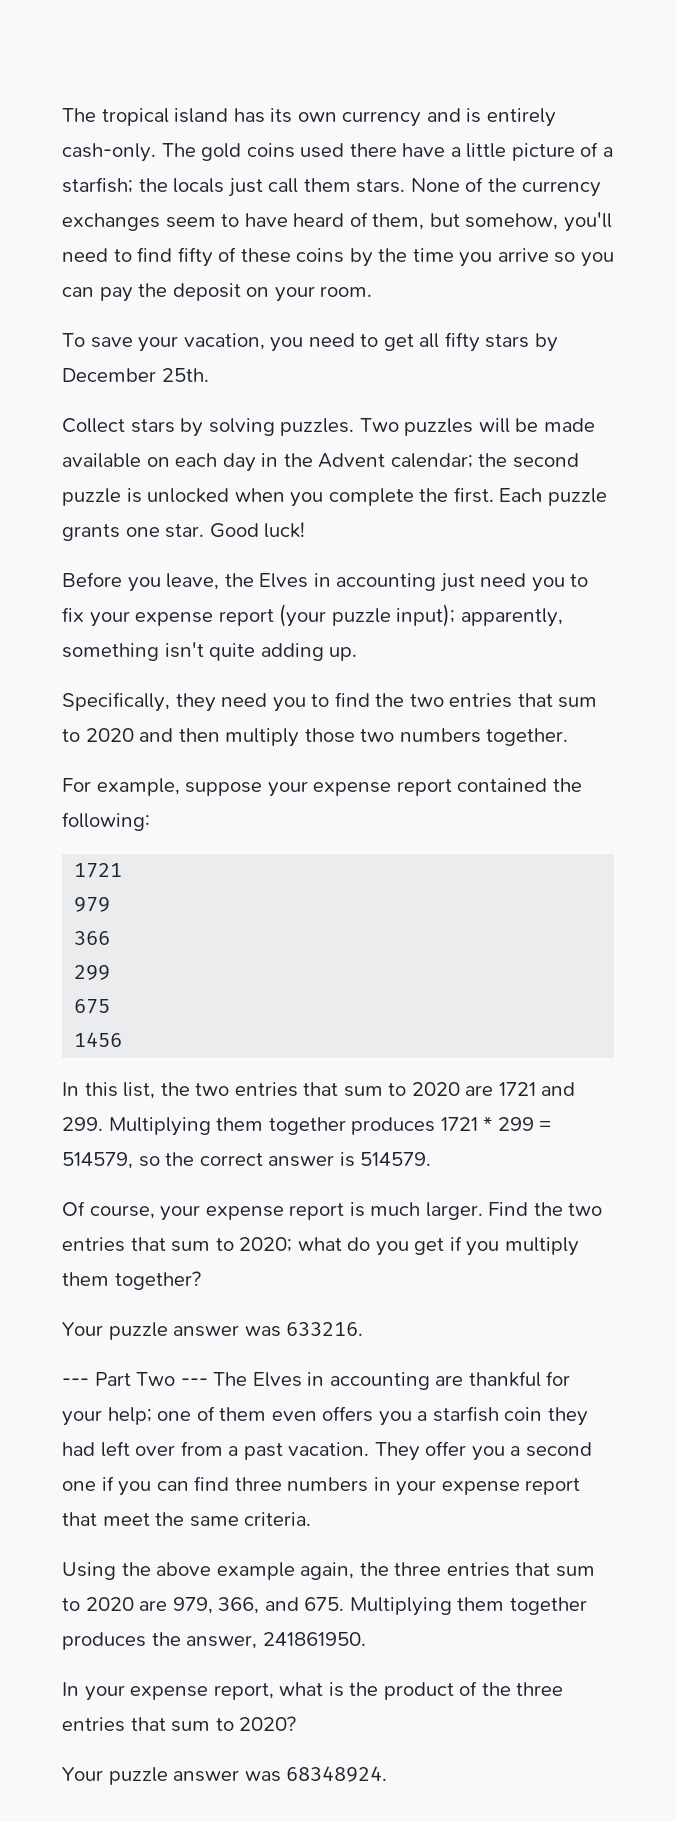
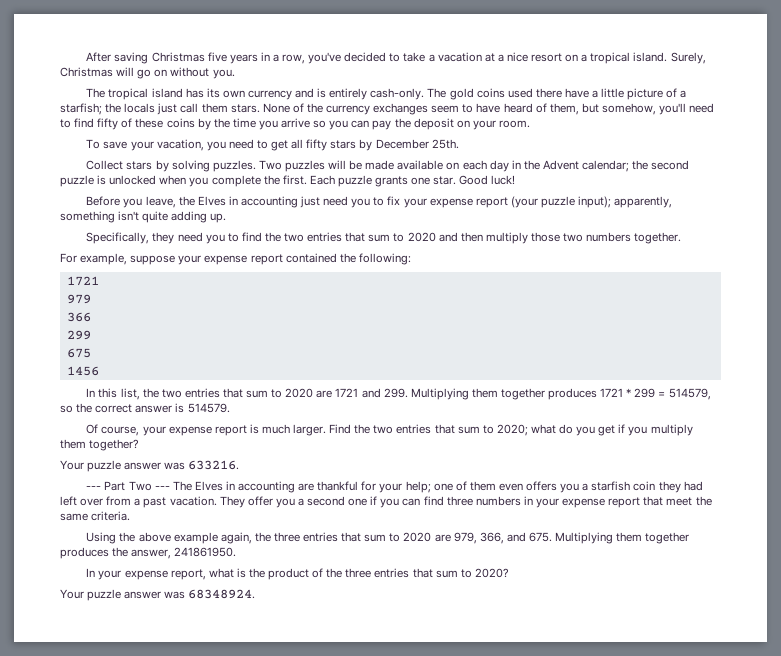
+ After saving Christmas five years in a row, you've decided to take a vacation at a nice resort on a tropical island. Surely, Christmas will go on without you.

